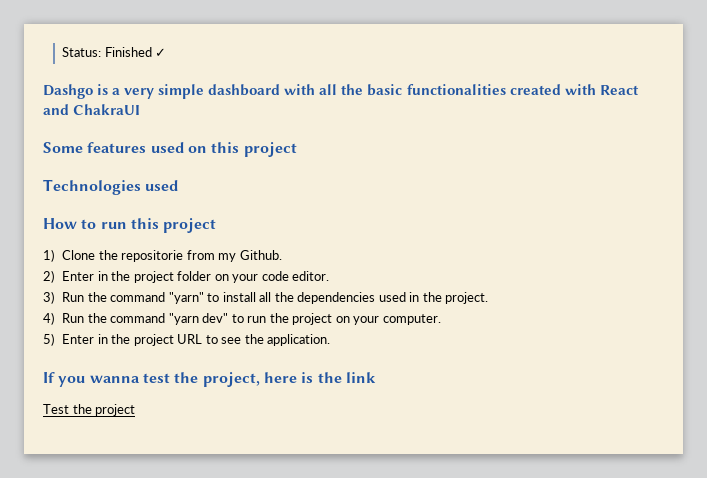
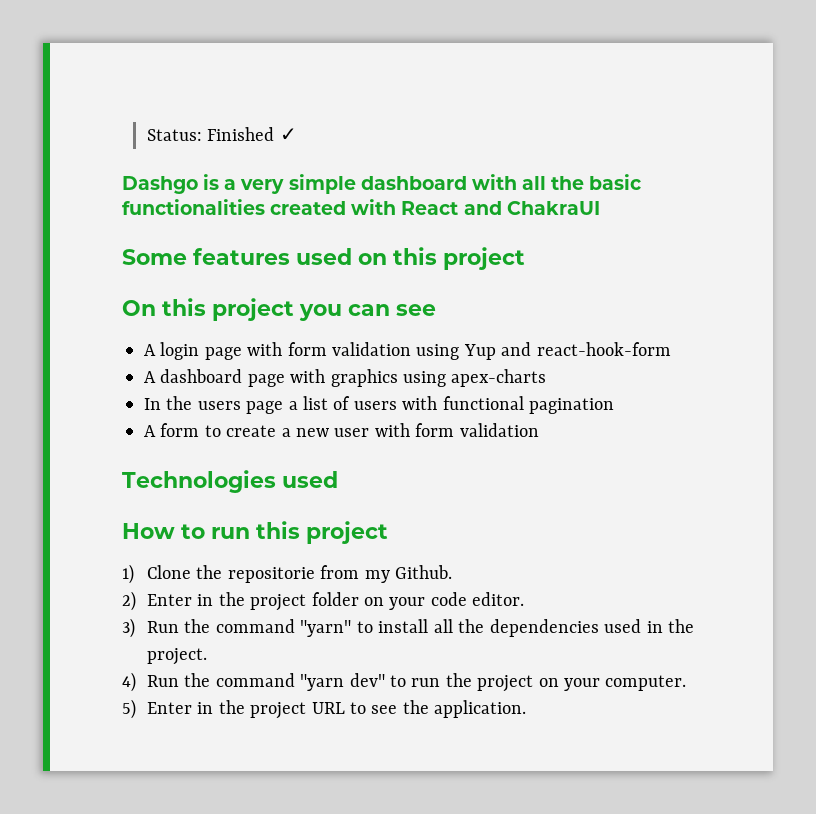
+ On this project you can see
+ A login page with form validation using Yup and react-hook-form
+ A dashboard page with graphics using apex-charts
+ In the users page a list of users with functional pagination
+ A form to create a new user with form validation
- If you wanna test the project, here is the link
- Test the project

